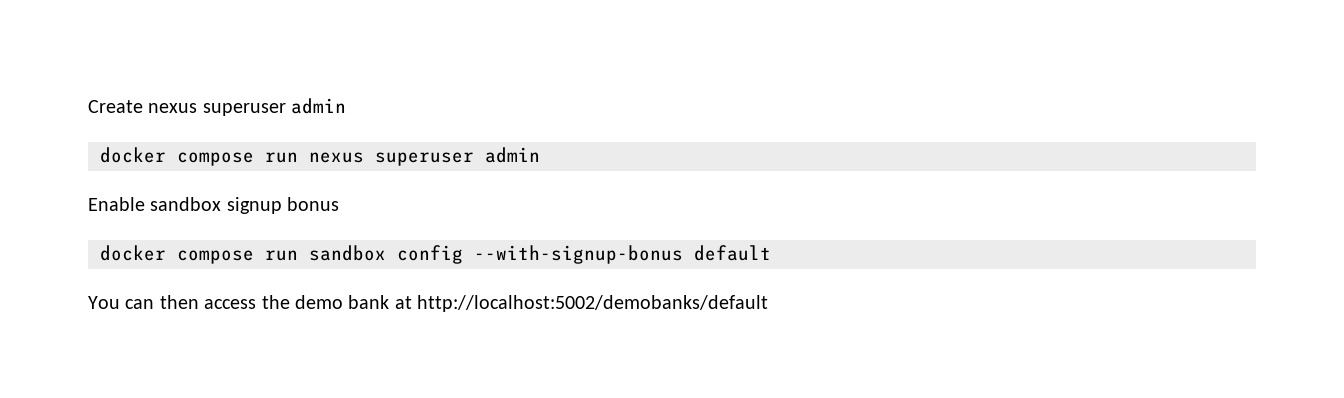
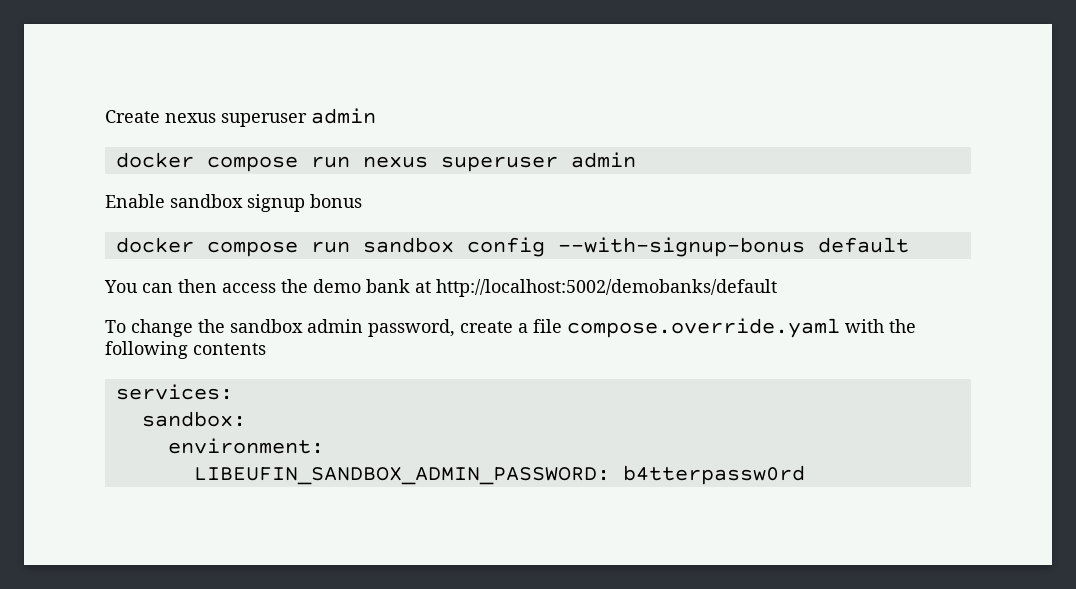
+ To change the sandbox admin password, create a file compose.override.yaml with the following contents
+ services:
+ sandbox:
+ environment:
+ LIBEUFIN_SANDBOX_ADMIN_PASSWORD: b4tterpassw0rd

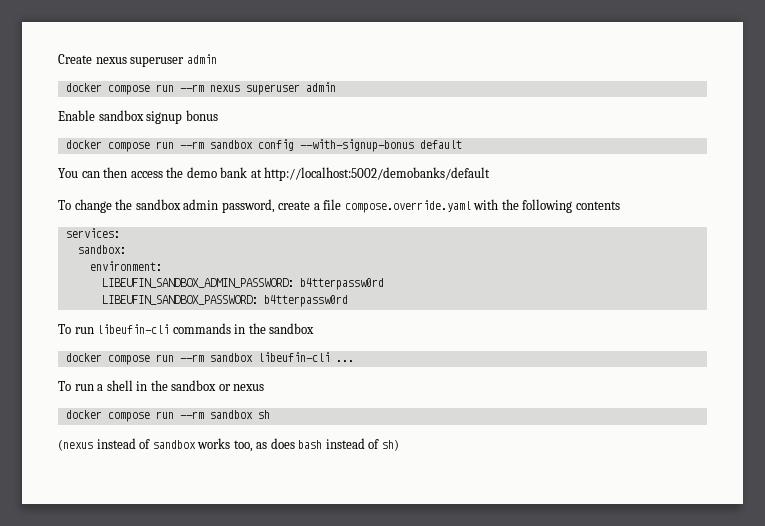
- docker compose run nexus superuser admin
+ docker compose run --rm nexus superuser admin
- docker compose run sandbox config --with-signup-bonus default
+ docker compose run --rm sandbox config --with-signup-bonus default
+ LIBEUFIN_SANDBOX_PASSWORD: b4tterpassw0rd
+ To run libeufin-cli commands in the sandbox
+ docker compose run --rm sandbox libeufin-cli ...
+ To run a shell in the sandbox or nexus
+ docker compose run --rm sandbox sh
+ (nexus instead of sandbox works too, as does bash instead of sh)

